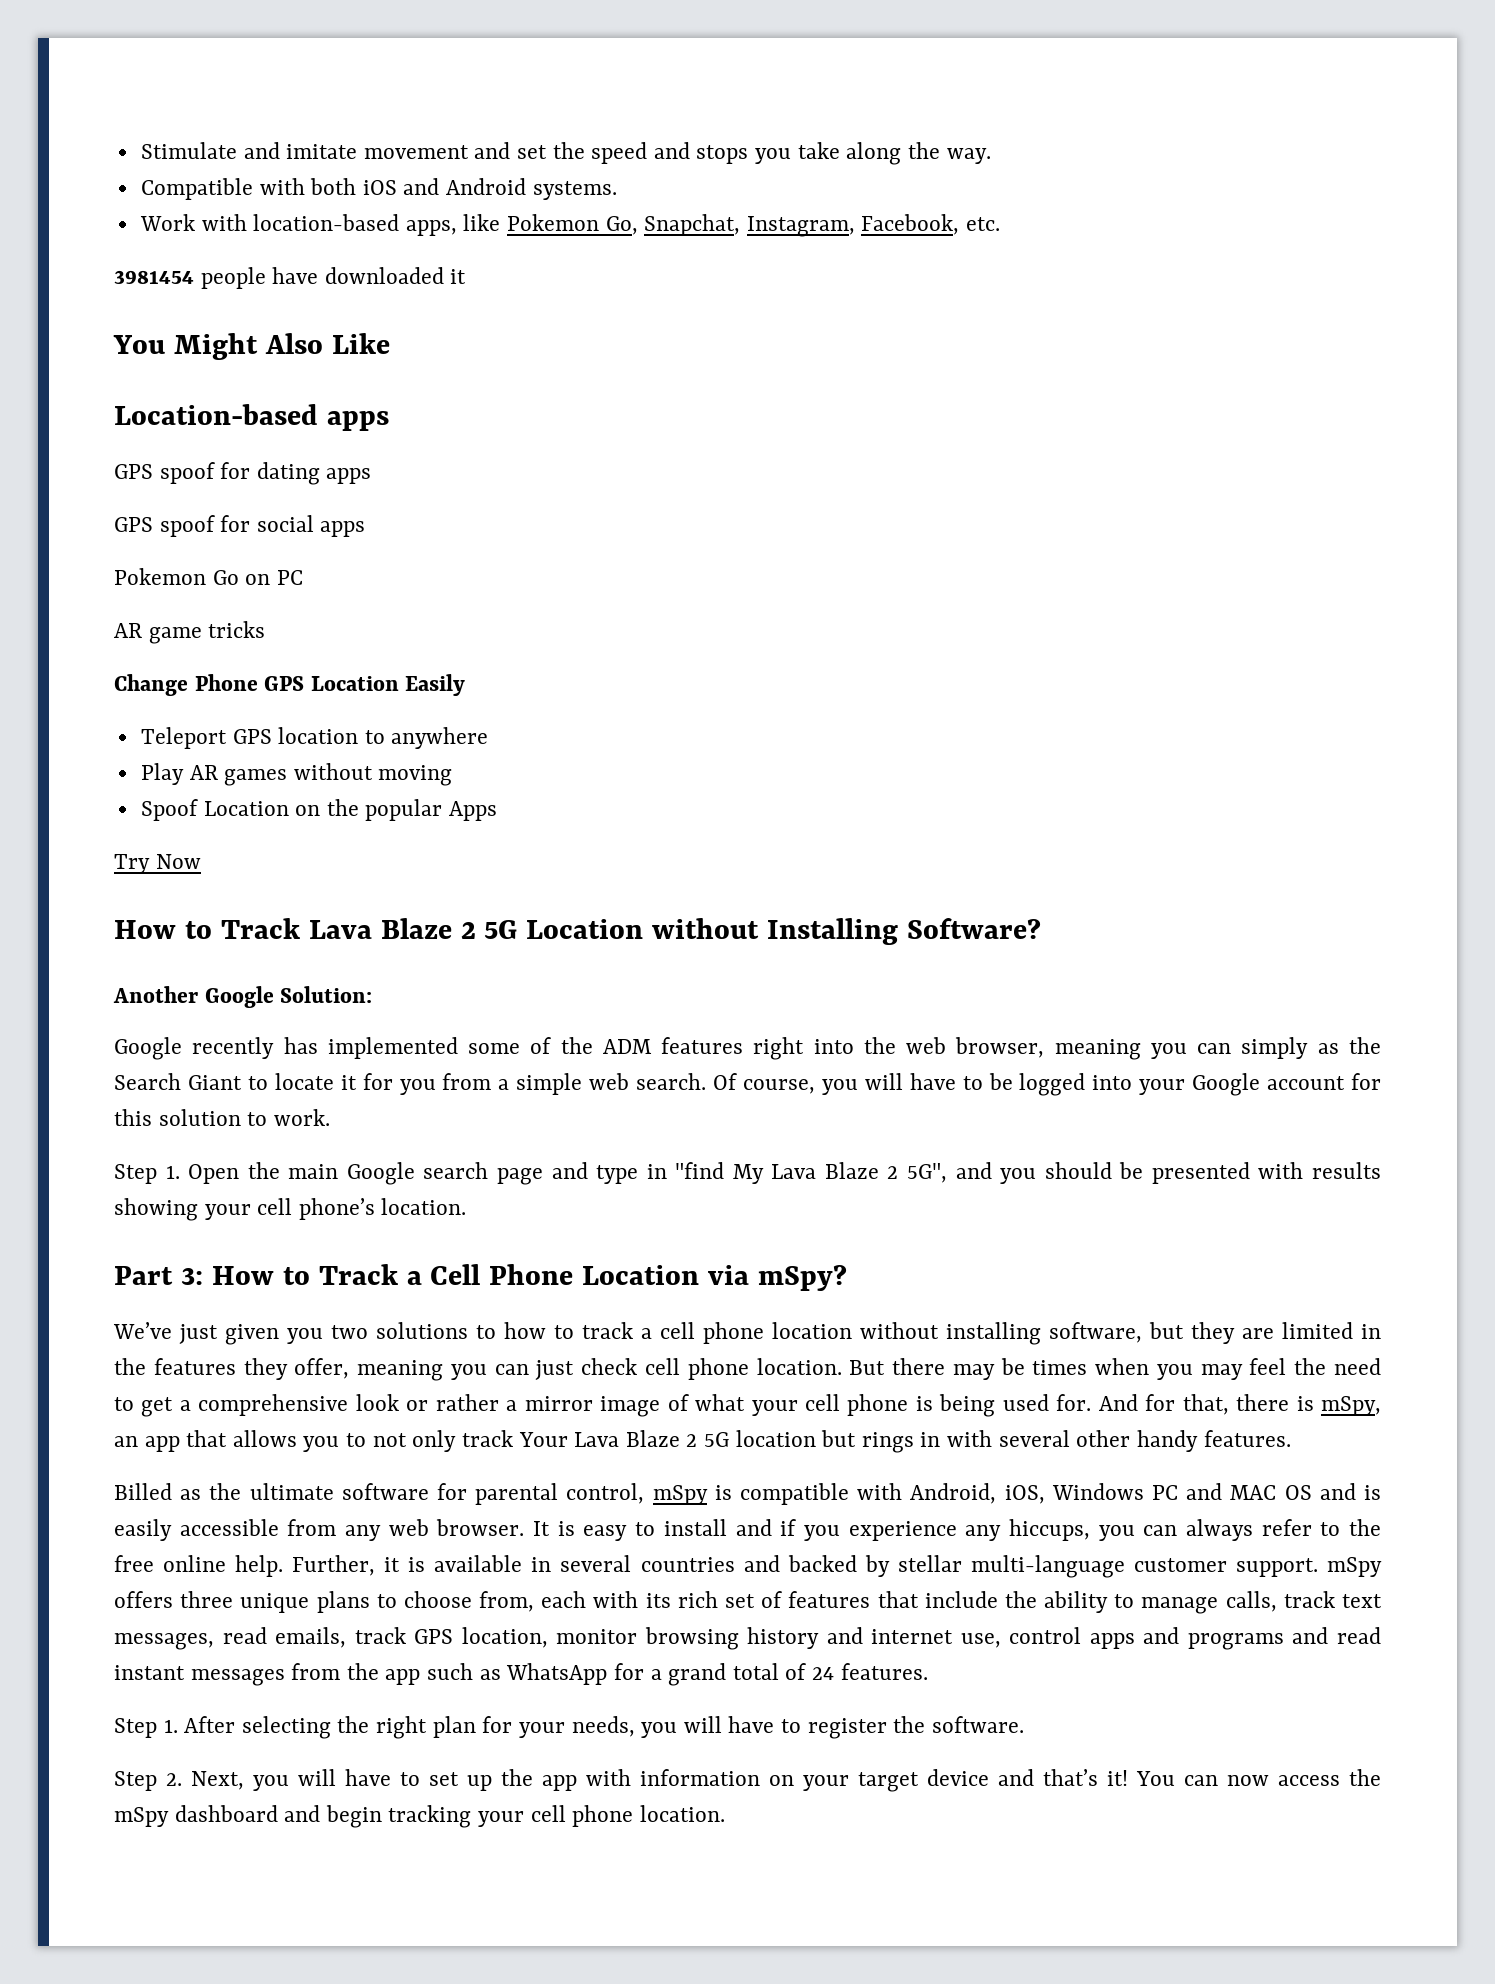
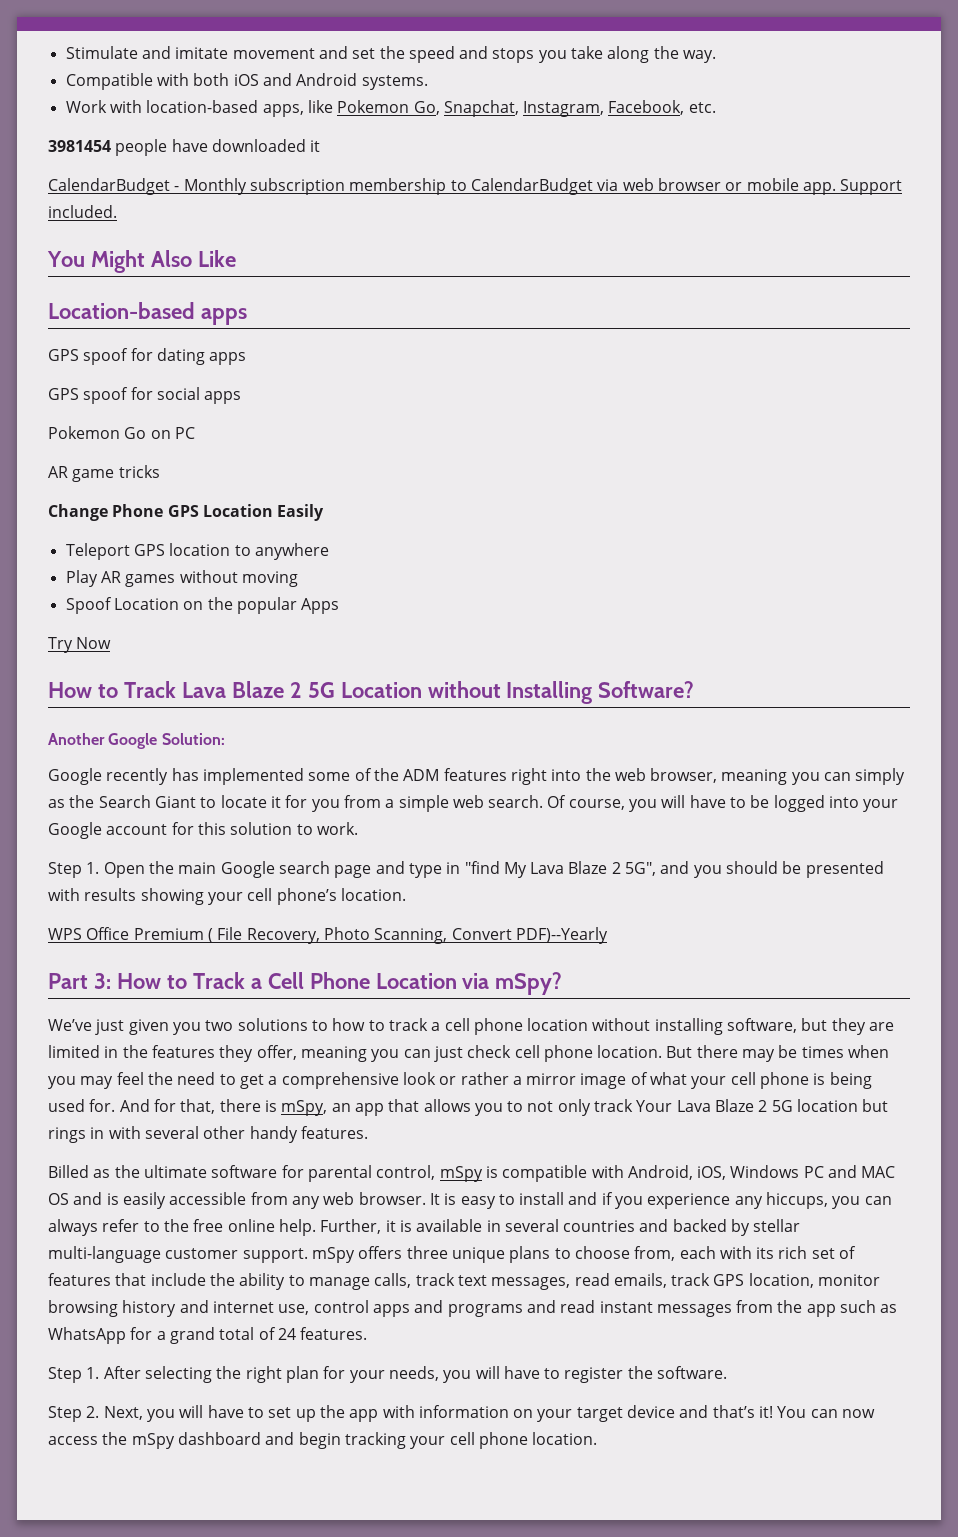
+ CalendarBudget - Monthly subscription membership to CalendarBudget via web browser or mobile app. Support included.
+ WPS Office Premium ( File Recovery, Photo Scanning, Convert PDF)--Yearly

